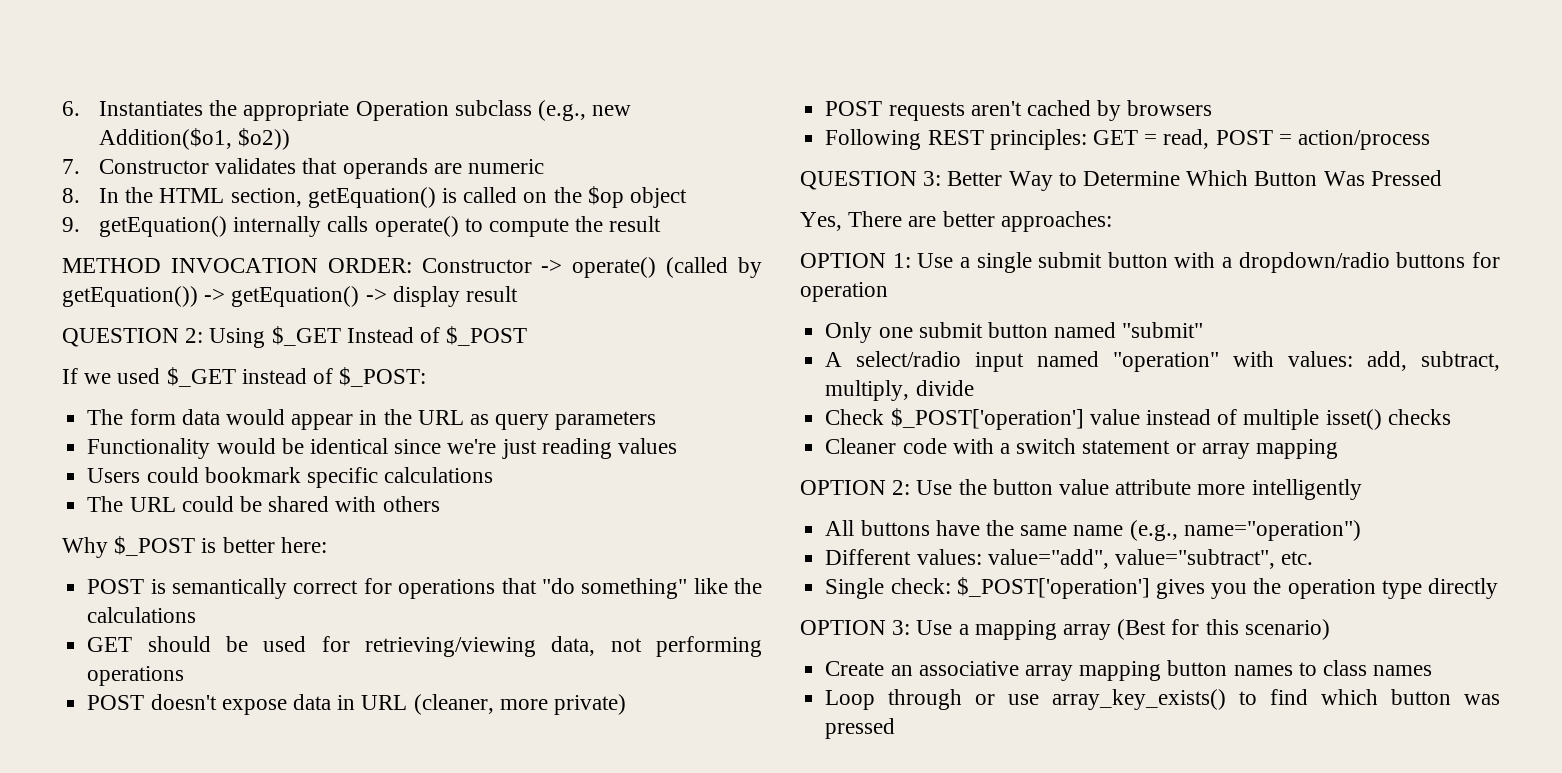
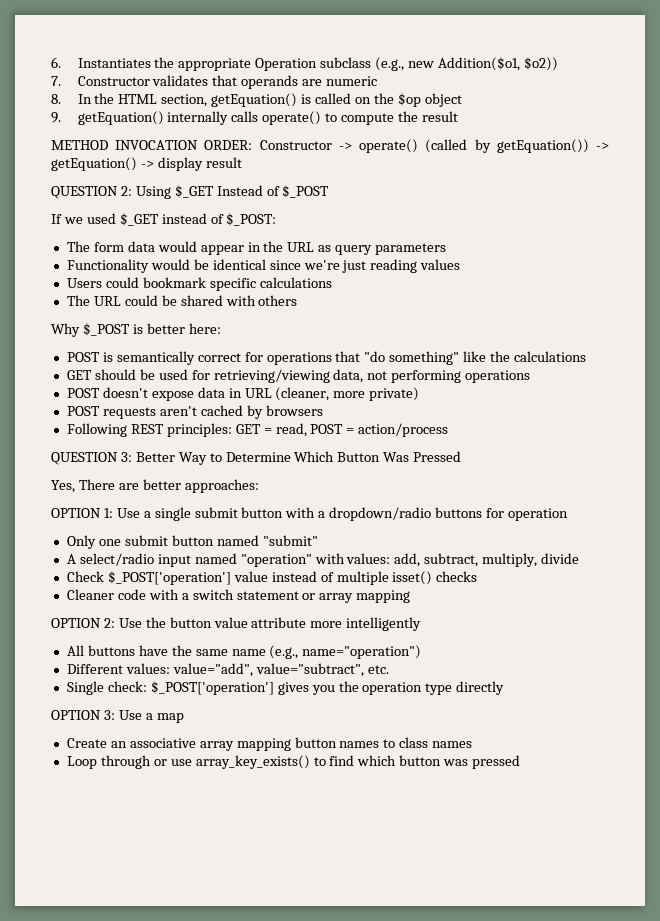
- OPTION 3: Use a mapping array (Best for this scenario)
+ OPTION 3: Use a map

